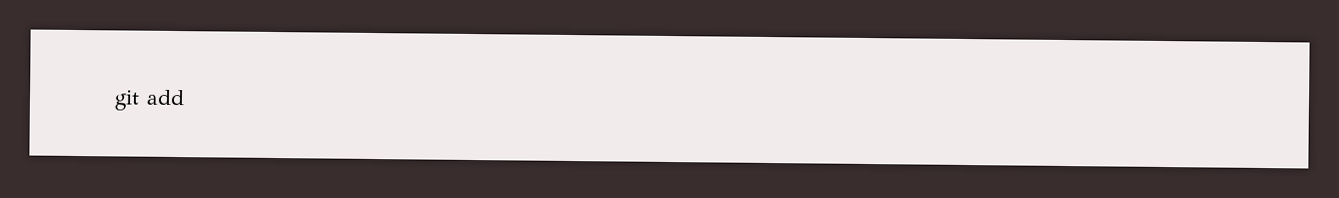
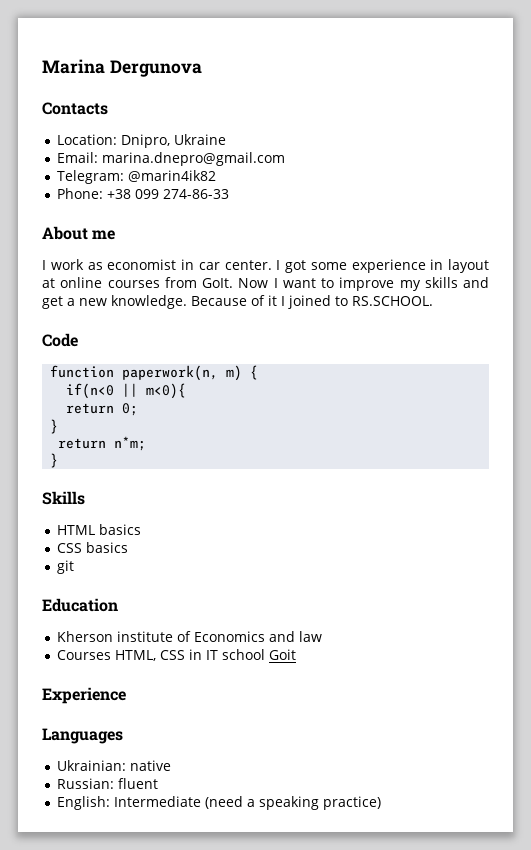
- git add
+ Marina Dergunova
+ Contacts
+ Location: Dnipro, Ukraine
+ Email: marina.dnepro@gmail.com
+ Telegram: @marin4ik82
+ Phone: +38 099 274-86-33
+ About me
+ I work as economist in car center. I got some experience in layout at online courses from GoIt. Now I want to improve my skills and get a new knowledge. Because of it I joined to RS.SCHOOL.
+ Code
+ function paperwork(n, m) {
+ if(n<0 || m<0){
+ return 0;
+ }
+ return n*m;
+ }
+ Skills
+ HTML basics
+ CSS basics
+ git
+ Education
+ Kherson institute of Economics and law
+ Courses HTML, CSS in IT school Goit
+ Experience
+ Languages
+ Ukrainian: native
+ Russian: fluent
+ English: Intermediate (need a speaking practice)

